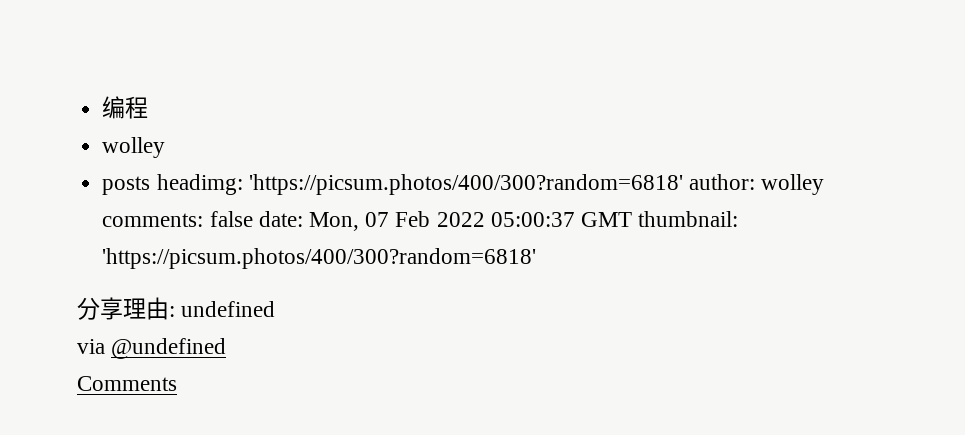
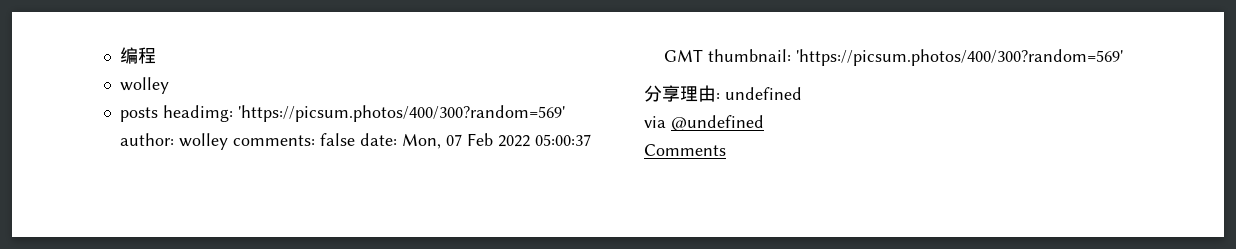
- posts headimg: 'https://picsum.photos/400/300?random=6818' author: wolley comments: false date: Mon, 07 Feb 2022 05:00:37 GMT thumbnail: 'https://picsum.photos/400/300?random=6818'
+ posts headimg: 'https://picsum.photos/400/300?random=569' author: wolley comments: false date: Mon, 07 Feb 2022 05:00:37 GMT thumbnail: 'https://picsum.photos/400/300?random=569'

